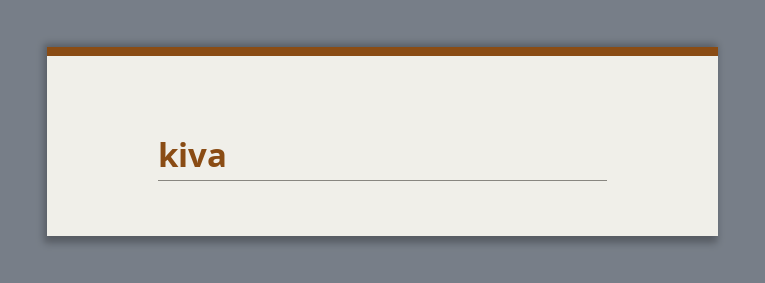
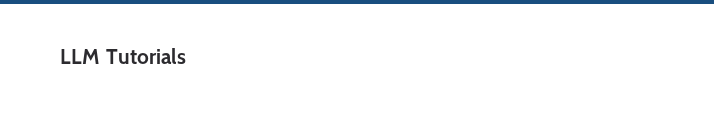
- kiva
+ LLM Tutorials

